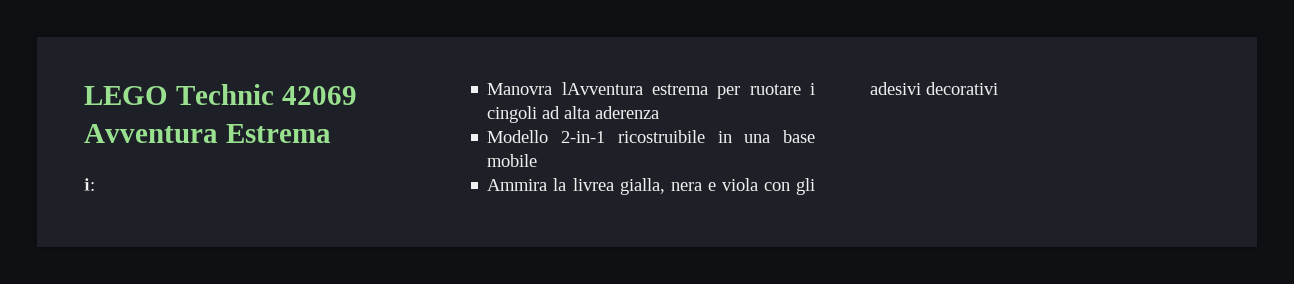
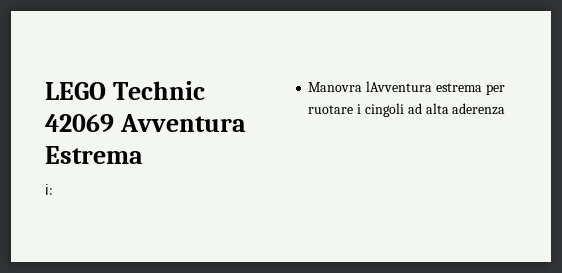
- Modello 2-in-1 ricostruibile in una base mobile
- Ammira la livrea gialla, nera e viola con gli adesivi decorativi

